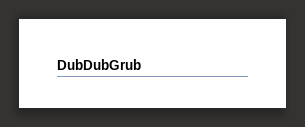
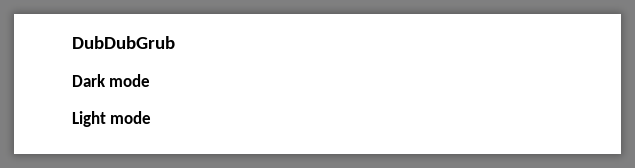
+ Dark mode
+ Light mode

